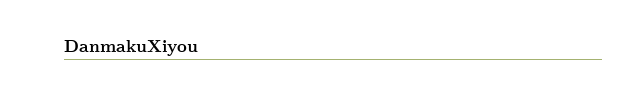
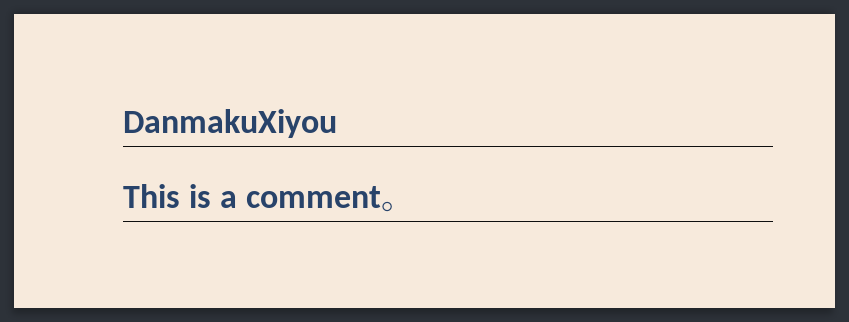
+ This is a comment。

